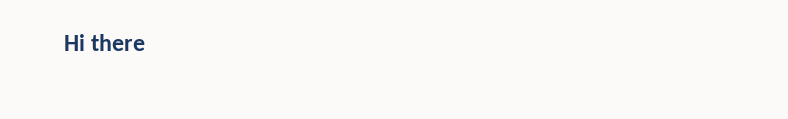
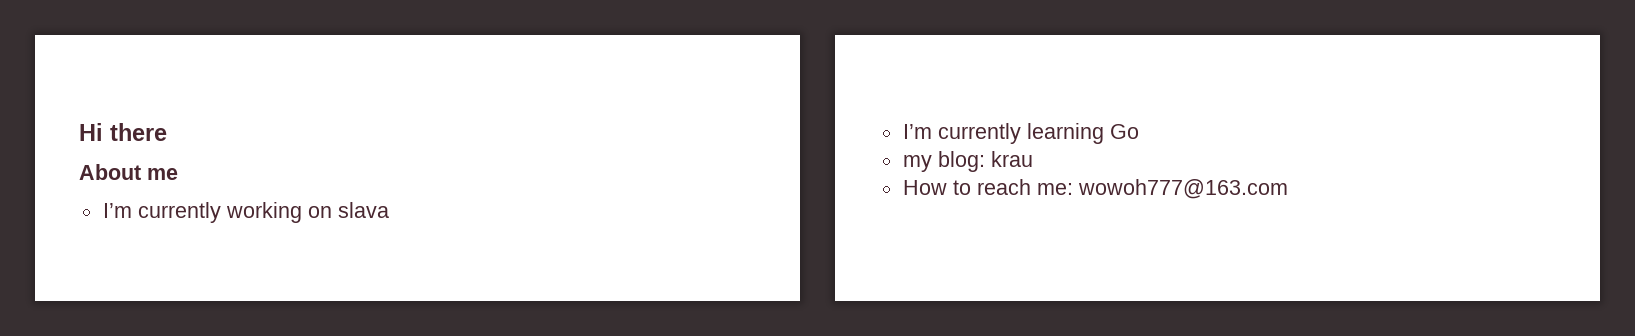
+ About me
+ I’m currently working on slava
+ I’m currently learning Go
+ my blog: krau
+ How to reach me: wowoh777@163.com

